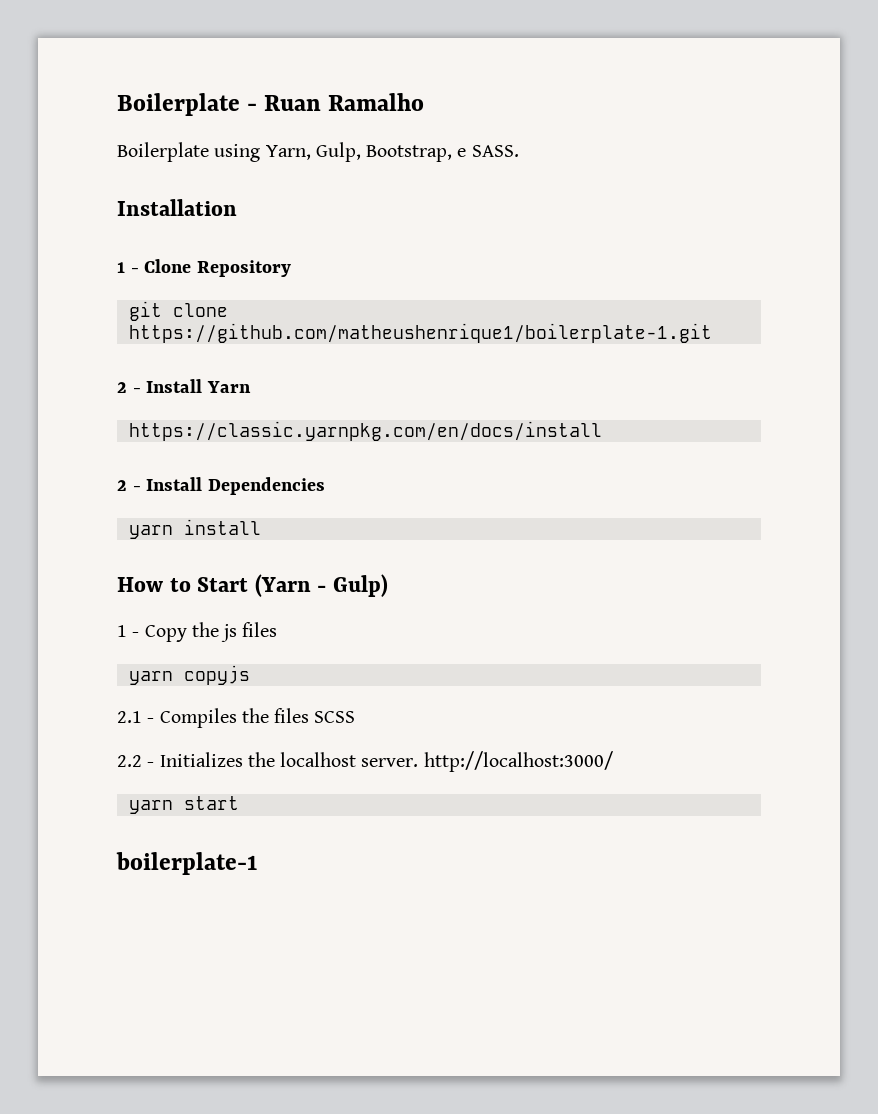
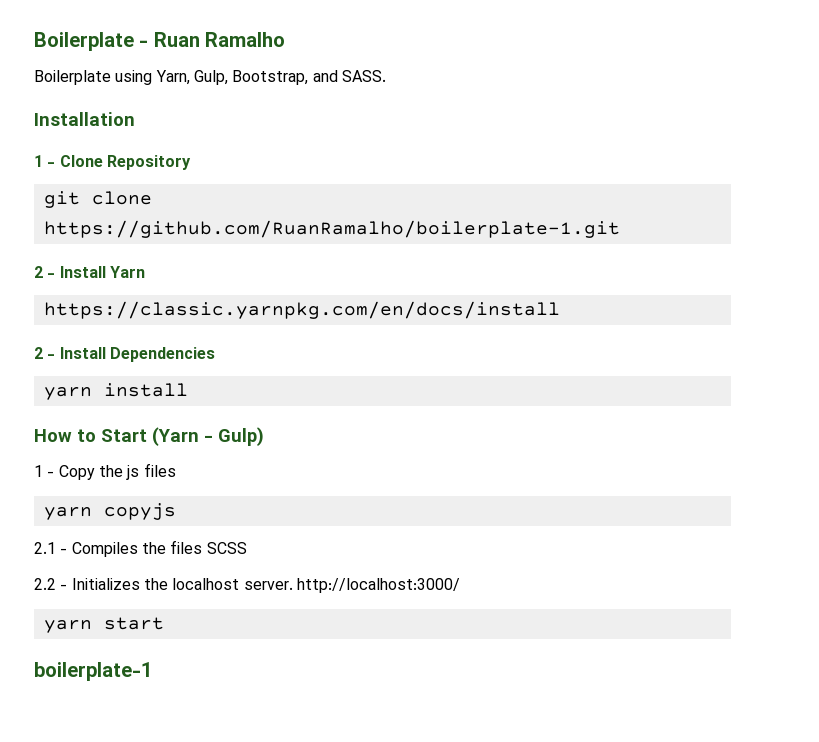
- Boilerplate using Yarn, Gulp, Bootstrap, e SASS.
+ Boilerplate using Yarn, Gulp, Bootstrap, and SASS.
- git clone https://github.com/matheushenrique1/boilerplate-1.git
+ git clone https://github.com/RuanRamalho/boilerplate-1.git

